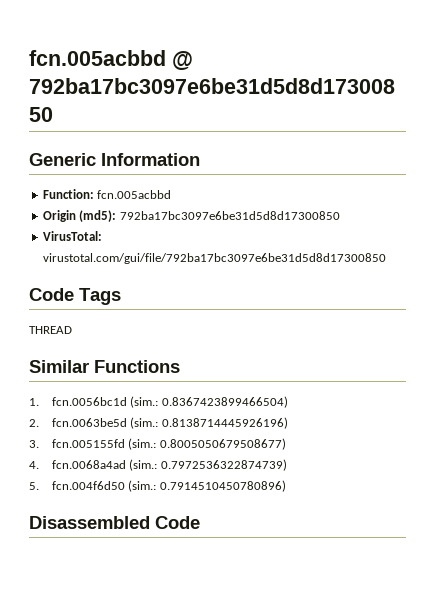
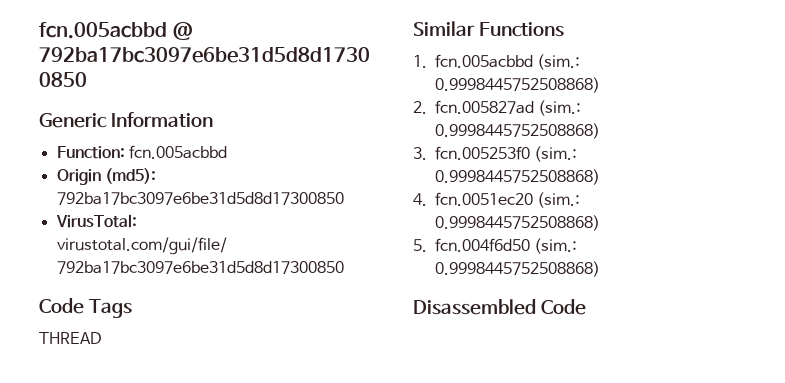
- 1. fcn.0056bc1d (sim.: 0.8367423899466504)
- 2. fcn.0063be5d (sim.: 0.8138714445926196)
- 3. fcn.005155fd (sim.: 0.8005050679508677)
- 4. fcn.0068a4ad (sim.: 0.7972536322874739)
+ 1. fcn.005acbbd (sim.: 0.9998445752508868)
+ 2. fcn.005827ad (sim.: 0.9998445752508868)
+ 3. fcn.005253f0 (sim.: 0.9998445752508868)
+ 4. fcn.0051ec20 (sim.: 0.9998445752508868)
- 5. fcn.004f6d50 (sim.: 0.7914510450780896)
+ 5. fcn.004f6d50 (sim.: 0.9998445752508868)

